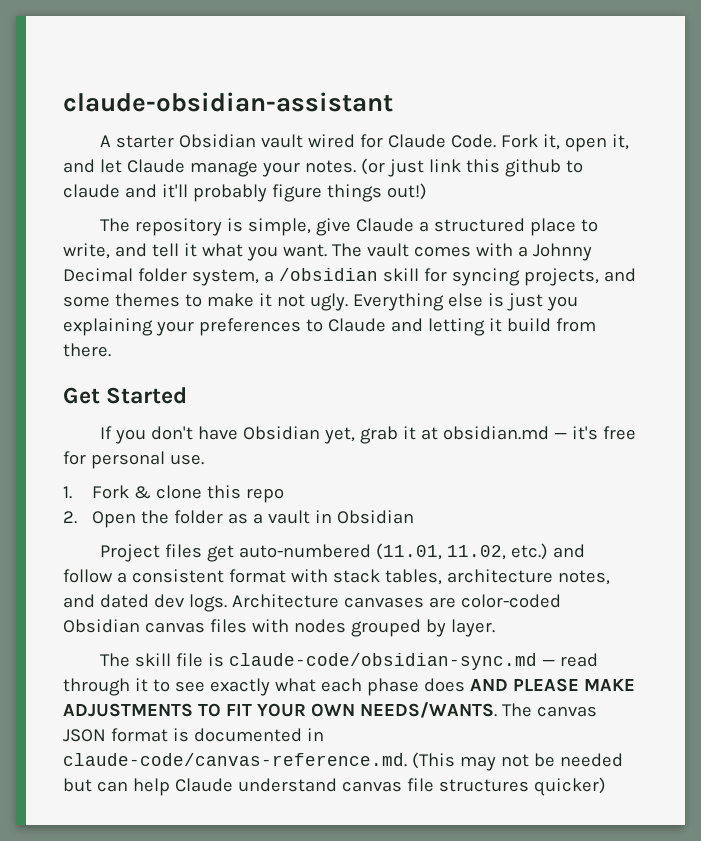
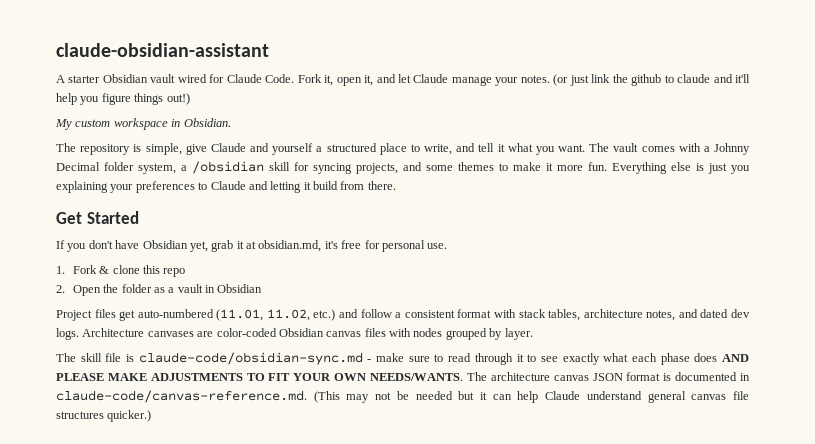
- (or just link this github to claude and it'll probably figure things out!)
+ (or just link the github to claude and it'll help you figure things out!)
+ My custom workspace in Obsidian.
- The repository is simple, give Claude a structured place to write, and tell it what you want.
+ The repository is simple, give Claude and yourself a structured place to write, and tell it what you want.
- The vault comes with a Johnny Decimal folder system, a /obsidian skill for syncing projects, and some themes to make it not ugly.
+ The vault comes with a Johnny Decimal folder system, a /obsidian skill for syncing projects, and some themes to make it more fun.
- If you don't have Obsidian yet, grab it at obsidian.md — it's free for personal use.
+ If you don't have Obsidian yet, grab it at obsidian.md, it's free for personal use.
- The skill file is claude-code/obsidian-sync.md — read through it to see exactly what each phase does AND PLEASE MAKE ADJUSTMENTS TO FIT YOUR OWN NEEDS/WANTS.
+ The skill file is claude-code/obsidian-sync.md - make sure to read through it to see exactly what each phase does AND PLEASE MAKE ADJUSTMENTS TO FIT YOUR OWN NEEDS/WANTS.
- The canvas JSON format is documented in claude-code/canvas-reference.md. (This may not be needed but can help Claude understand canvas file structures quicker)
+ The architecture canvas JSON format is documented in claude-code/canvas-reference.md. (This may not be needed but it can help Claude understand general canvas file structures quicker.)

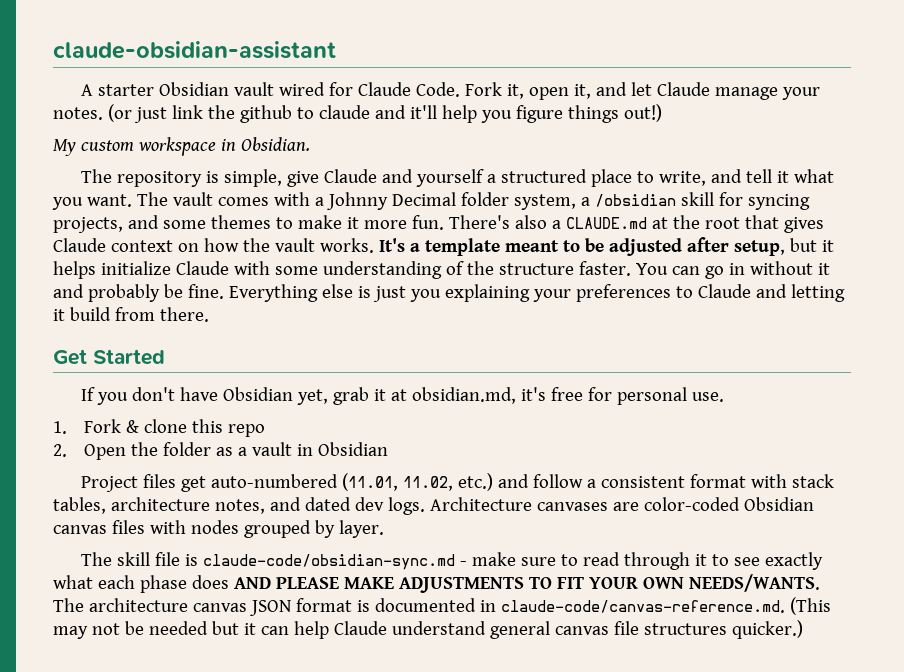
+ There's also a CLAUDE.md at the root that gives Claude context on how the vault works. It's a template meant to be adjusted after setup, but it helps initialize Claude with some understanding of the structure faster. You can go in without it and probably be fine.

